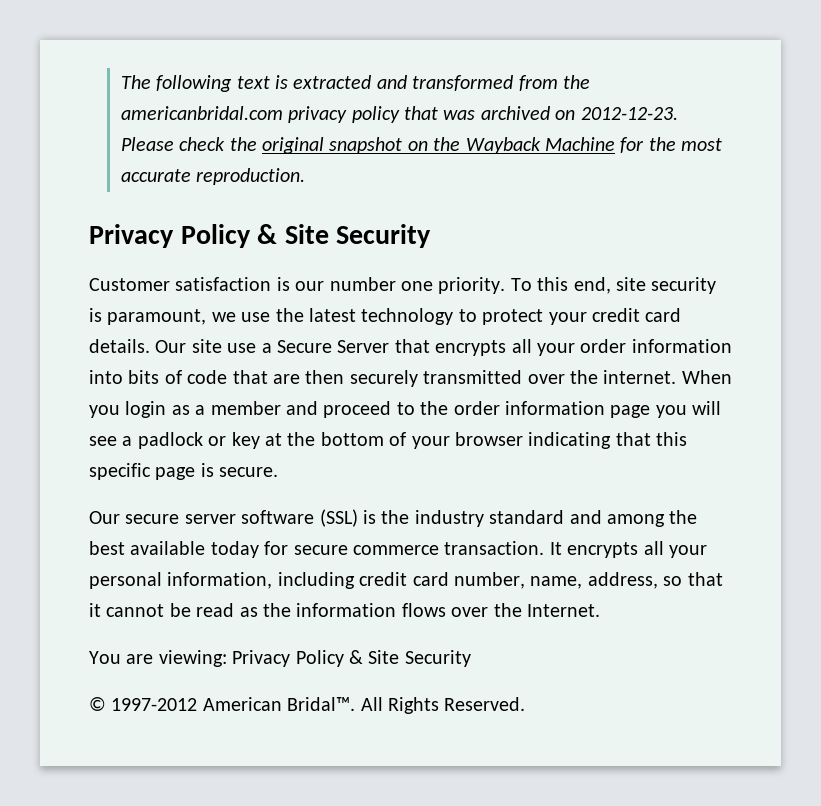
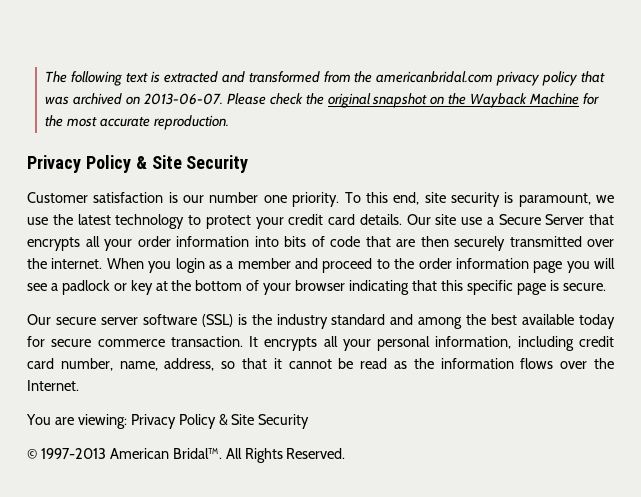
- The following text is extracted and transformed from the americanbridal.com privacy policy that was archived on 2012-12-23.
+ The following text is extracted and transformed from the americanbridal.com privacy policy that was archived on 2013-06-07.
- © 1997-2012 American Bridal™.
+ © 1997-2013 American Bridal™.

